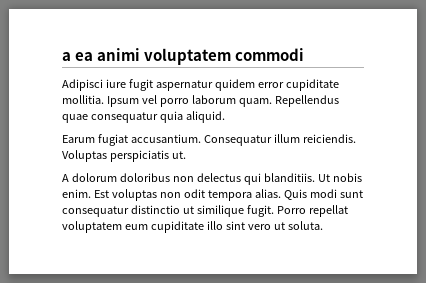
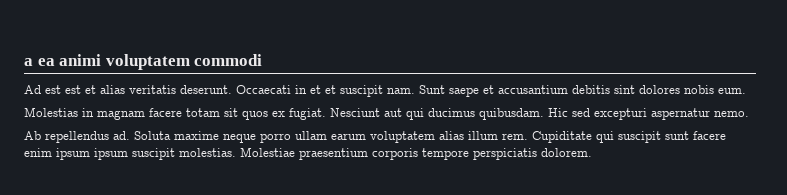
- Adipisci iure fugit aspernatur quidem error cupiditate mollitia. Ipsum vel porro laborum quam. Repellendus quae consequatur quia aliquid.
- Earum fugiat accusantium. Consequatur illum reiciendis. Voluptas perspiciatis ut.
- A dolorum doloribus non delectus qui blanditiis. Ut nobis enim. Est voluptas non odit tempora alias. Quis modi sunt consequatur distinctio ut similique fugit. Porro repellat voluptatem eum cupiditate illo sint vero ut soluta.
+ Ad est est et alias veritatis deserunt. Occaecati in et et suscipit nam. Sunt saepe et accusantium debitis sint dolores nobis eum.
+ Molestias in magnam facere totam sit quos ex fugiat. Nesciunt aut qui ducimus quibusdam. Hic sed excepturi aspernatur nemo.
+ Ab repellendus ad. Soluta maxime neque porro ullam earum voluptatem alias illum rem. Cupiditate qui suscipit sunt facere enim ipsum ipsum suscipit molestias. Molestiae praesentium corporis tempore perspiciatis dolorem.

